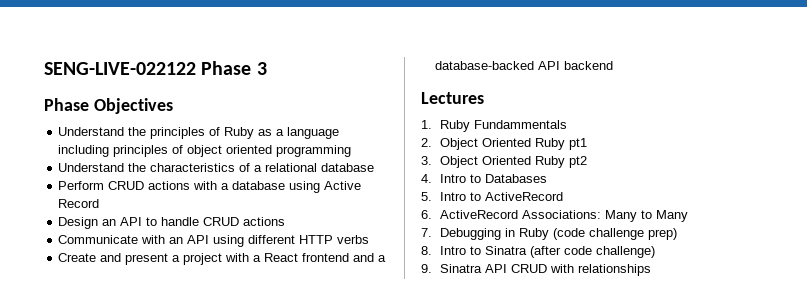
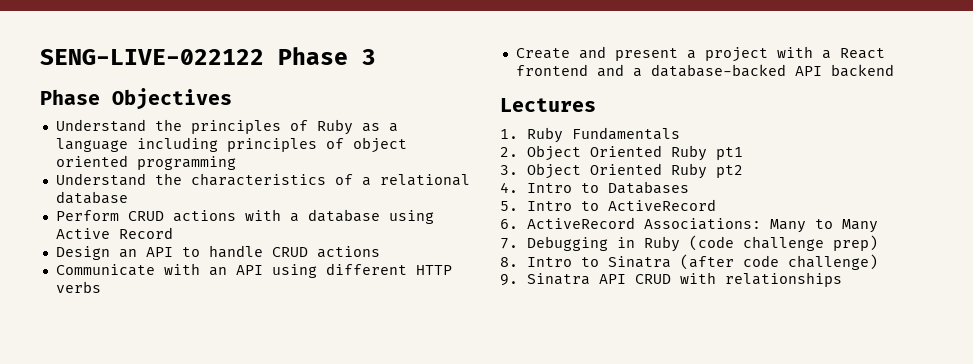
- 1. Ruby Fundammentals
+ 1. Ruby Fundamentals

